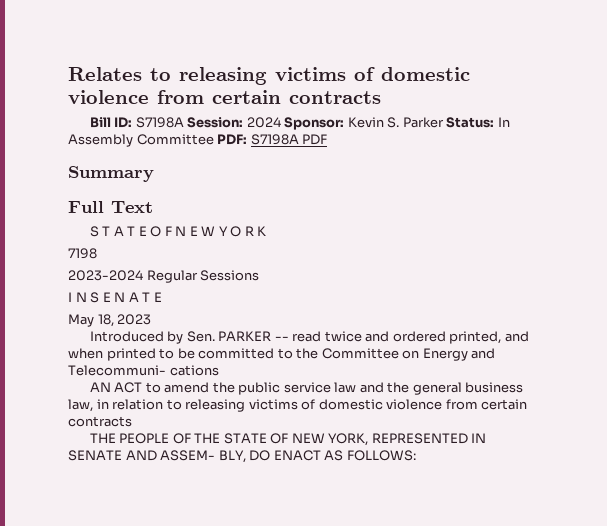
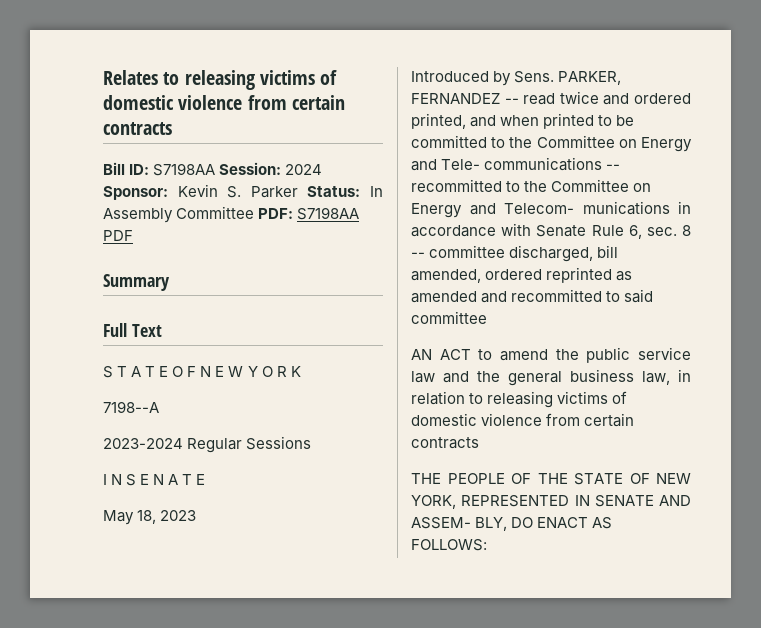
- Bill ID: S7198A Session: 2024 Sponsor: Kevin S. Parker Status: In Assembly Committee PDF: S7198A PDF
+ Bill ID: S7198AA Session: 2024 Sponsor: Kevin S. Parker Status: In Assembly Committee PDF: S7198AA PDF
- 7198
+ 7198--A
- Introduced by Sen. PARKER -- read twice and ordered printed, and when printed to be committed to the Committee on Energy and Telecommuni- cations
+ Introduced by Sens. PARKER, FERNANDEZ -- read twice and ordered printed, and when printed to be committed to the Committee on Energy and Tele- communications -- recommitted to the Committee on Energy and Telecom- munications in accordance with Senate Rule 6, sec. 8 -- committee discharged, bill amended, ordered reprinted as amended and recommitted to said committee

